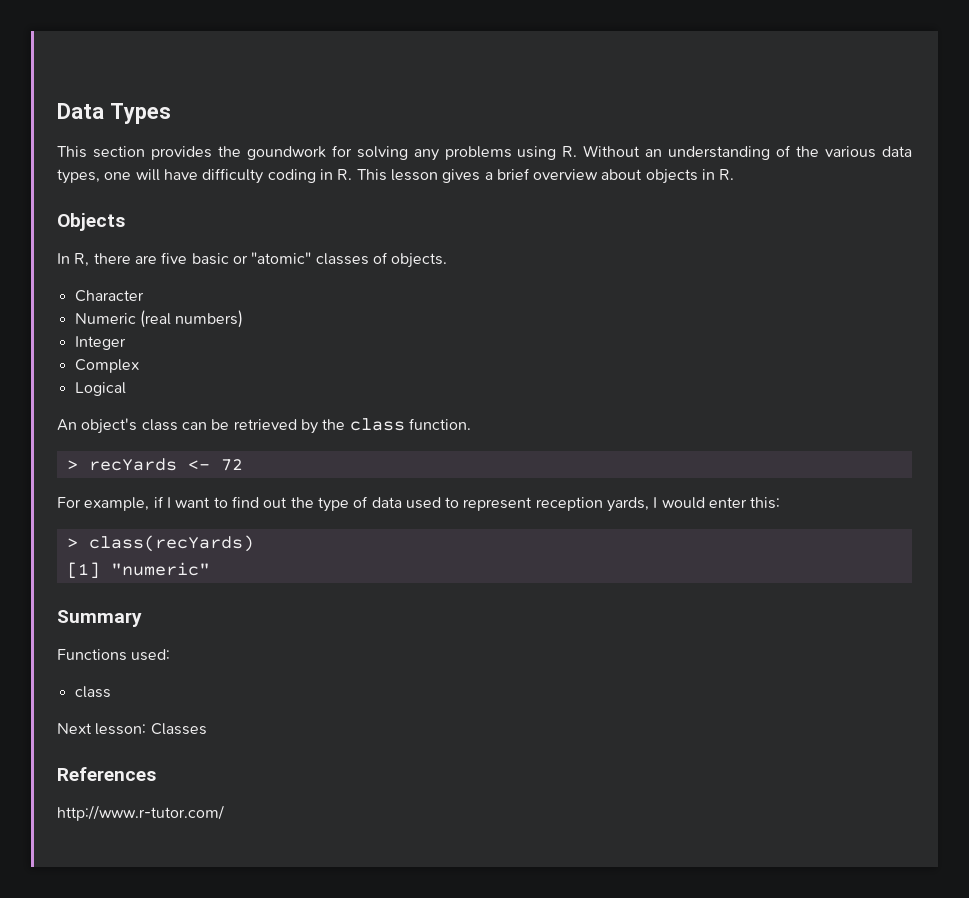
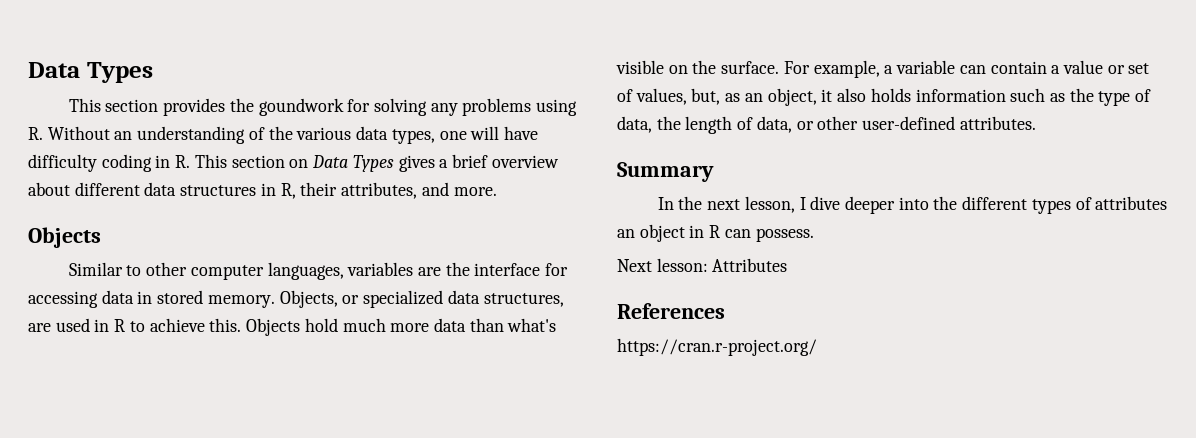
- This section provides the goundwork for solving any problems using R. Without an understanding of the various data types, one will have difficulty coding in R. This lesson gives a brief overview about objects in R.
+ This section provides the goundwork for solving any problems using R. Without an understanding of the various data types, one will have difficulty coding in R. This section on Data Types gives a brief overview about different data structures in R, their attributes, and more.
  Objects
- In R, there are five basic or "atomic" classes of objects.
- Character
- Numeric (real numbers)
- Integer
- Complex
- Logical
- An object's class can be retrieved by the class function.
- > recYards <- 72
- For example, if I want to find out the type of data used to represent reception yards, I would enter this:
- > class(recYards)
- [1] "numeric"
+ Similar to other computer languages, variables are the interface for accessing data in stored memory. Objects, or specialized data structures, are used in R to achieve this. Objects hold much more data than what's visible on the surface. For example, a variable can contain a value or set of values, but, as an object, it also holds information such as the type of data, the length of data, or other user-defined attributes.
  Summary
- Functions used:
- class
+ In the next lesson, I dive deeper into the different types of attributes an object in R can possess.
- Next lesson: Classes
+ Next lesson: Attributes
- http://www.r-tutor.com/
+ https://cran.r-project.org/

